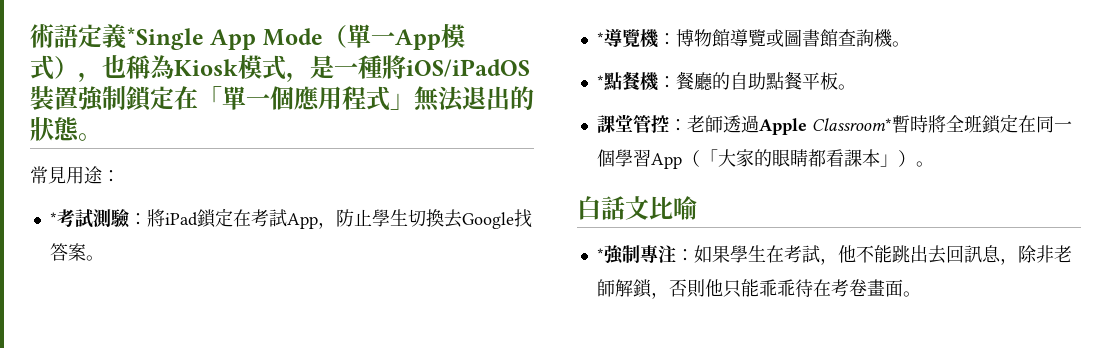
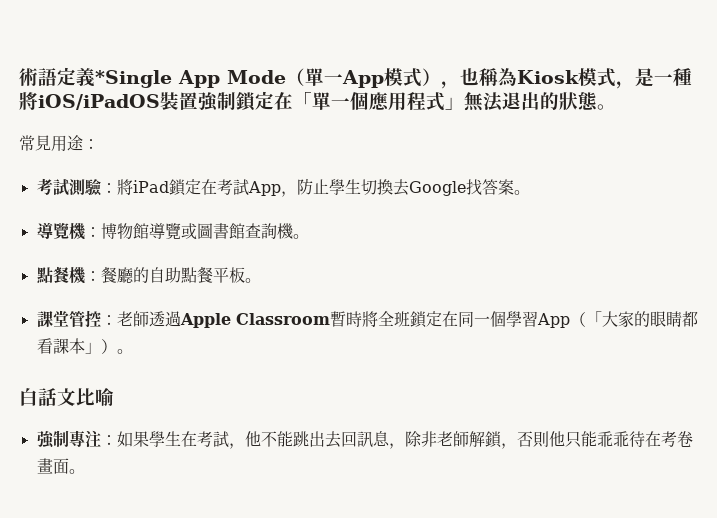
- *考試測驗：將iPad鎖定在考試App，防止學生切換去Google找答案。
+ 考試測驗：將iPad鎖定在考試App，防止學生切換去Google找答案。
- *導覽機：博物館導覽或圖書館查詢機。
+ 導覽機：博物館導覽或圖書館查詢機。
- *點餐機：餐廳的自助點餐平板。
+ 點餐機：餐廳的自助點餐平板。
- 課堂管控：老師透過Apple Classroom*暫時將全班鎖定在同一個學習App（「大家的眼睛都看課本」）。
+ 課堂管控：老師透過Apple Classroom暫時將全班鎖定在同一個學習App（「大家的眼睛都看課本」）。
- *強制專注：如果學生在考試，他不能跳出去回訊息，除非老師解鎖，否則他只能乖乖待在考卷畫面。
+ 強制專注：如果學生在考試，他不能跳出去回訊息，除非老師解鎖，否則他只能乖乖待在考卷畫面。

